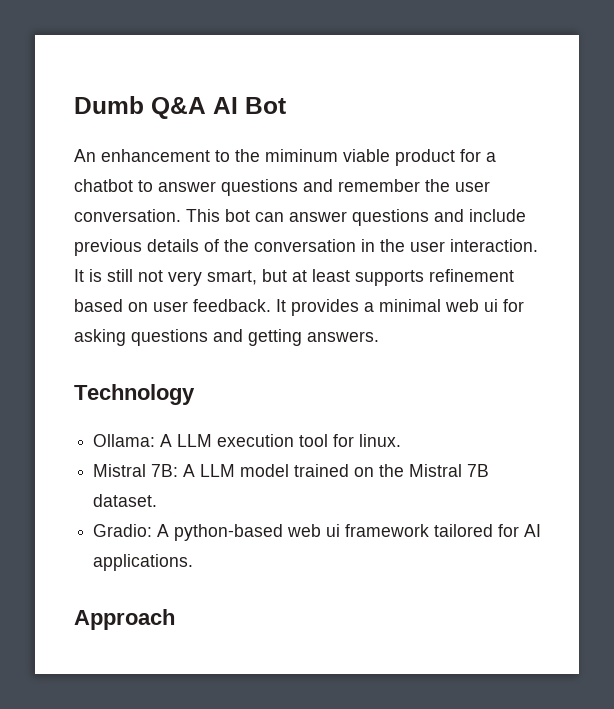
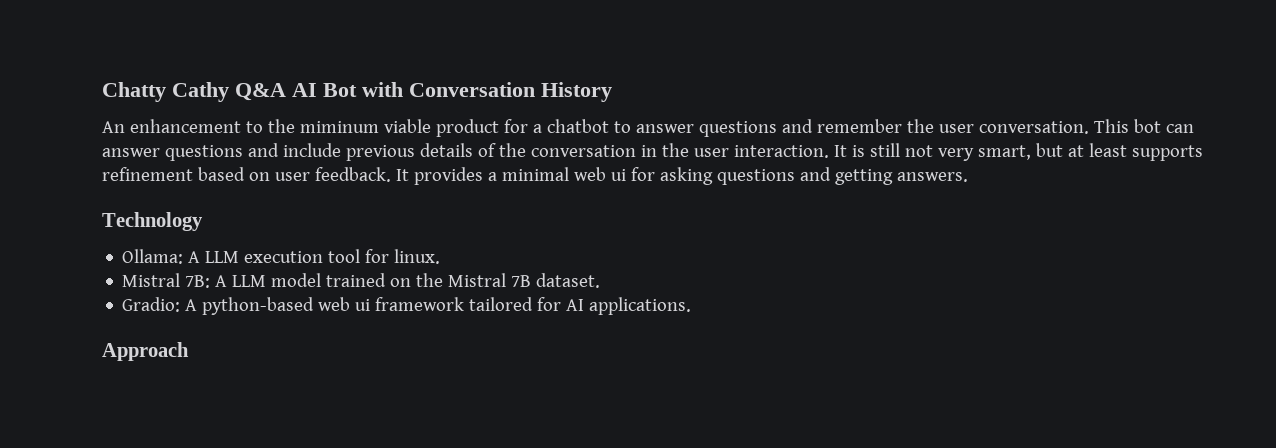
- Dumb Q&A AI Bot
+ Chatty Cathy Q&A AI Bot with Conversation History

